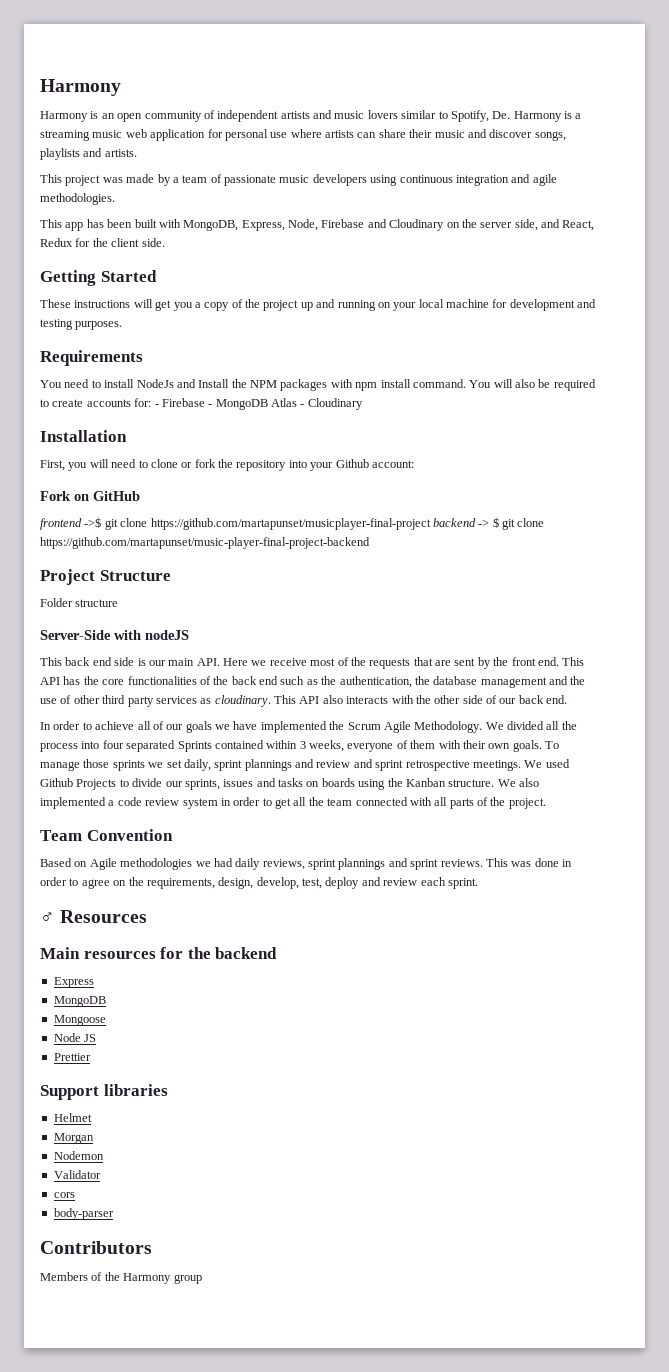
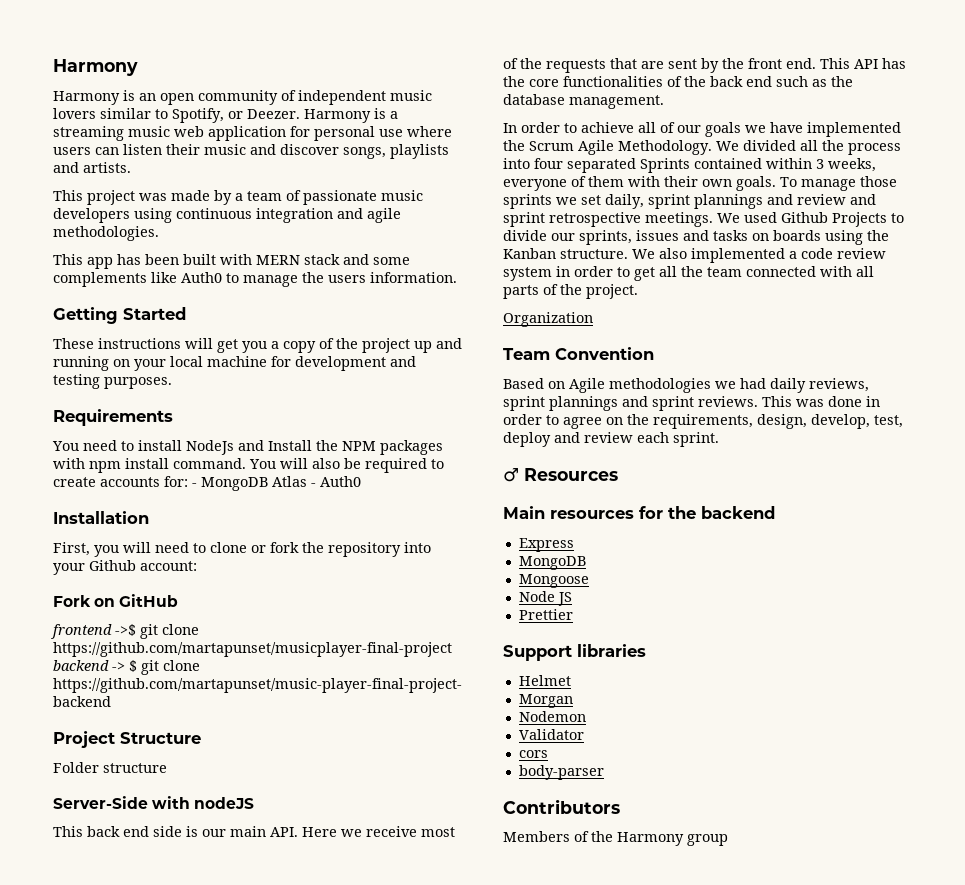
- Harmony is an open community of independent artists and music lovers similar to Spotify, De. Harmony is a streaming music web application for personal use where artists can share their music and discover songs, playlists and artists.
+ Harmony is an open community of independent music lovers similar to Spotify, or Deezer. Harmony is a streaming music web application for personal use where users can listen their music and discover songs, playlists and artists.
- This app has been built with MongoDB, Express, Node, Firebase and Cloudinary on the server side, and React, Redux for the client side.
+ This app has been built with MERN stack and some complements like Auth0 to manage the users information.
- You will also be required to create accounts for: - Firebase - MongoDB Atlas - Cloudinary
+ You will also be required to create accounts for: - MongoDB Atlas - Auth0
- This API has the core functionalities of the back end such as the authentication, the database management and the use of other third party services as cloudinary. This API also interacts with the other side of our back end.
+ This API has the core functionalities of the back end such as the database management.
+ Organization

